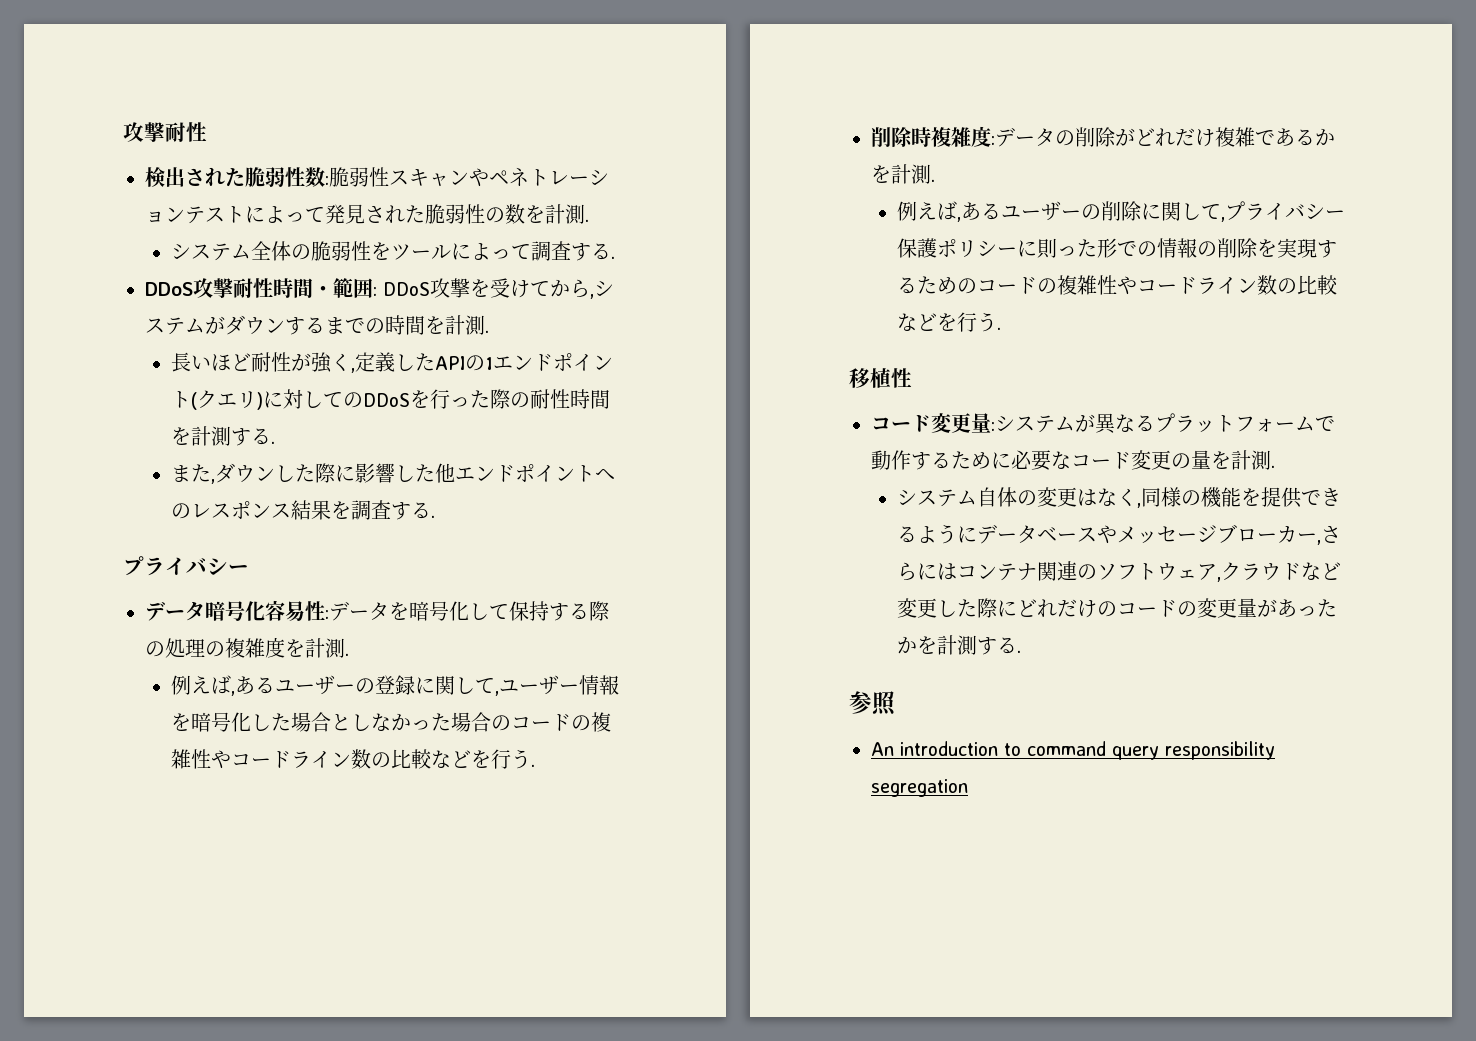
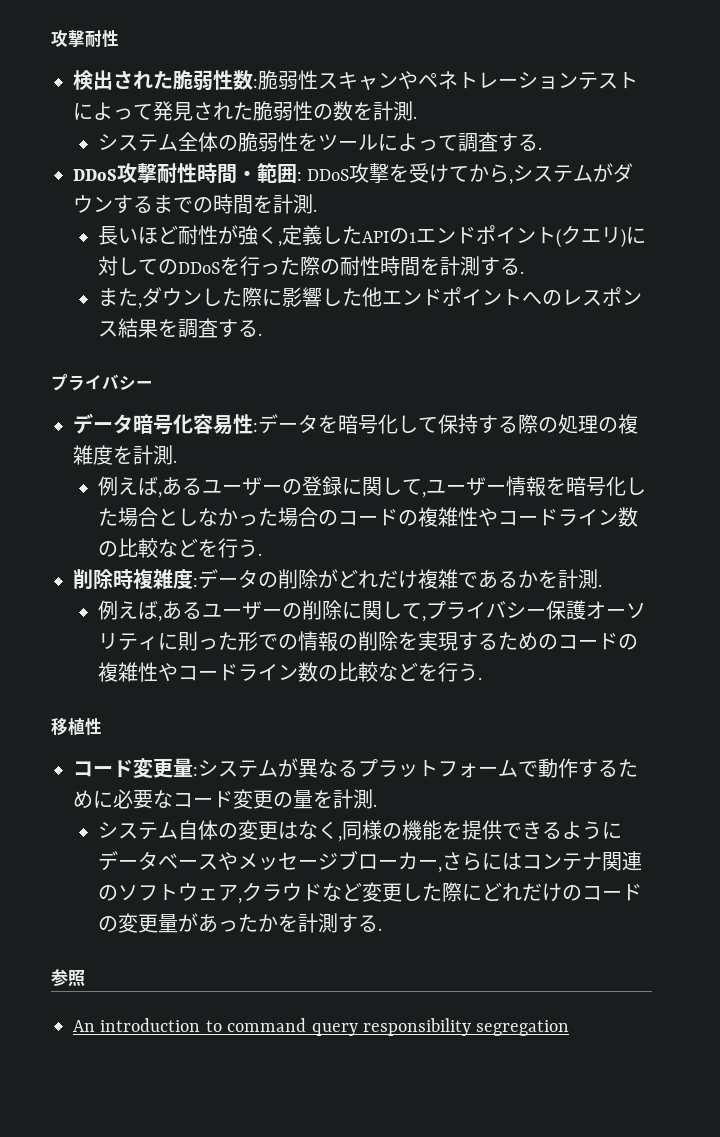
- 例えば,あるユーザーの削除に関して,プライバシー保護ポリシーに則った形での情報の削除を実現するためのコードの複雑性やコードライン数の比較などを行う.
+ 例えば,あるユーザーの削除に関して,プライバシー保護オーソリティに則った形での情報の削除を実現するためのコードの複雑性やコードライン数の比較などを行う.

